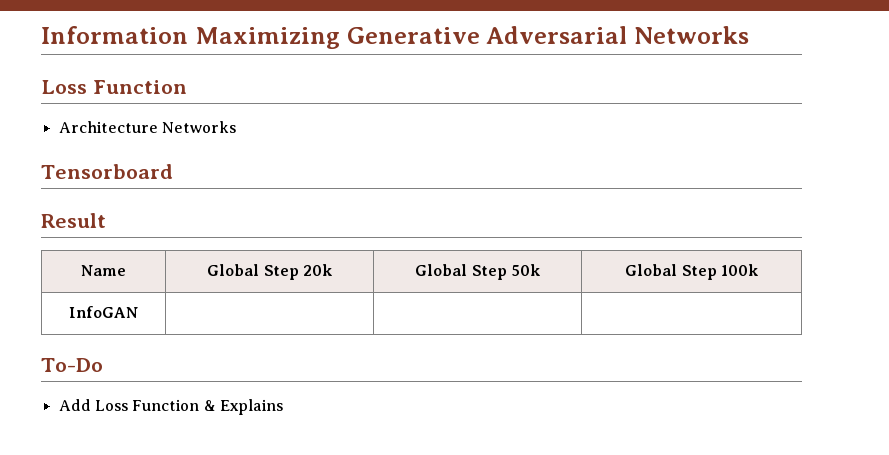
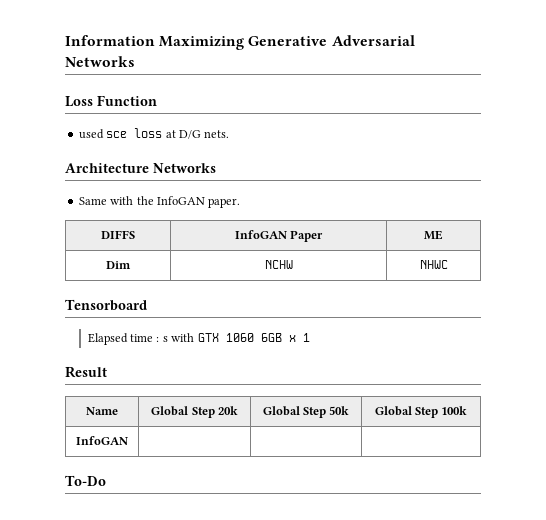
+ used sce loss at D/G nets.
  Architecture Networks
+ Same with the InfoGAN paper.
+ DIFFS | InfoGAN Paper | ME
+ Dim | NCHW | NHWC
  Tensorboard
+ Elapsed time : s with GTX 1060 6GB x 1
- Add Loss Function & Explains

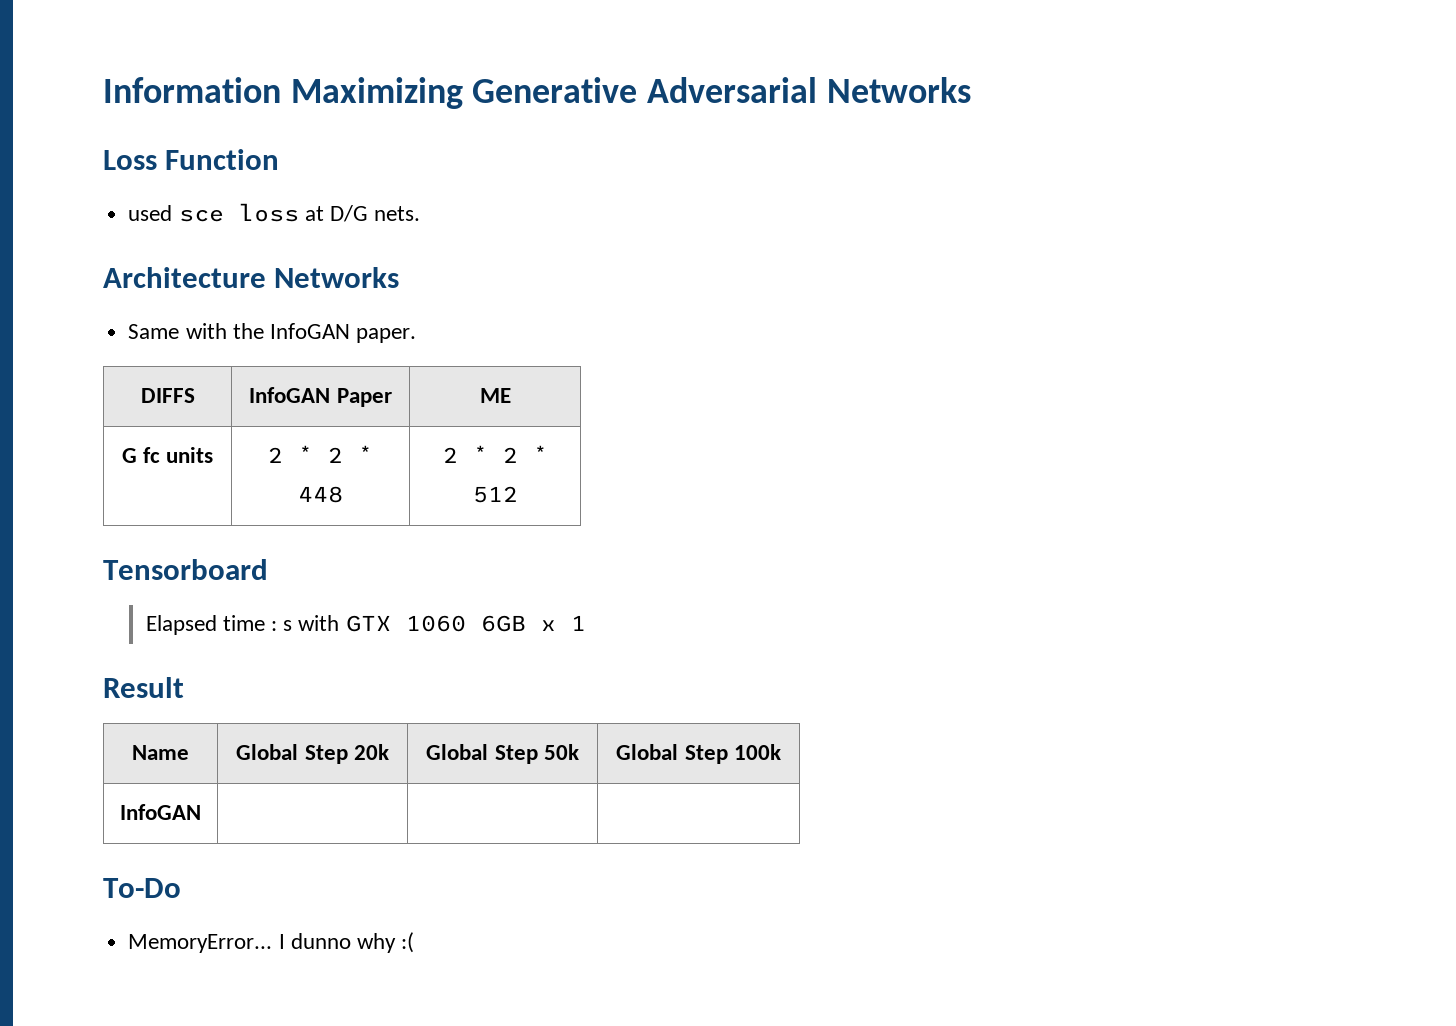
- Dim | NCHW | NHWC
+ G fc units | 2 * 2 * 448 | 2 * 2 * 512
+ MemoryError... I dunno why :(

